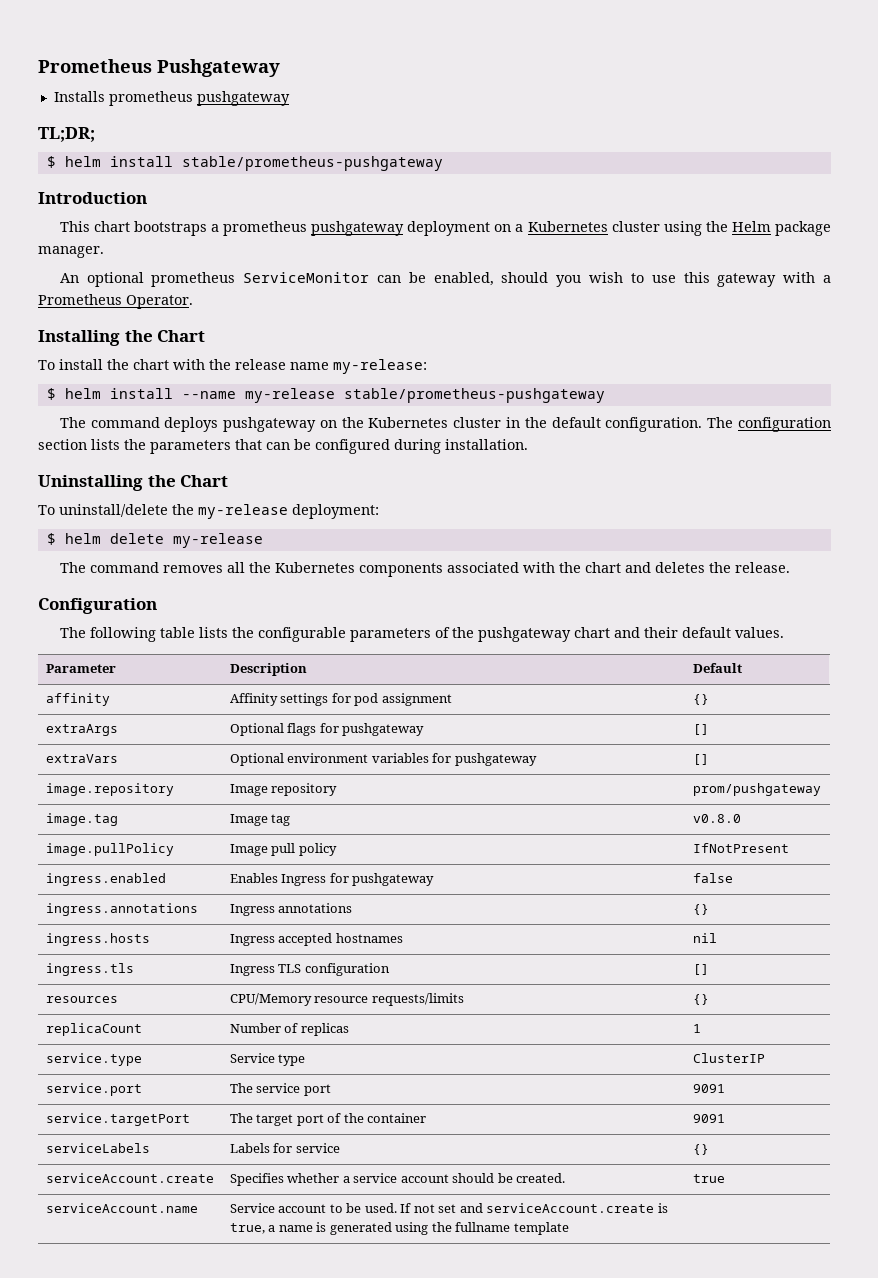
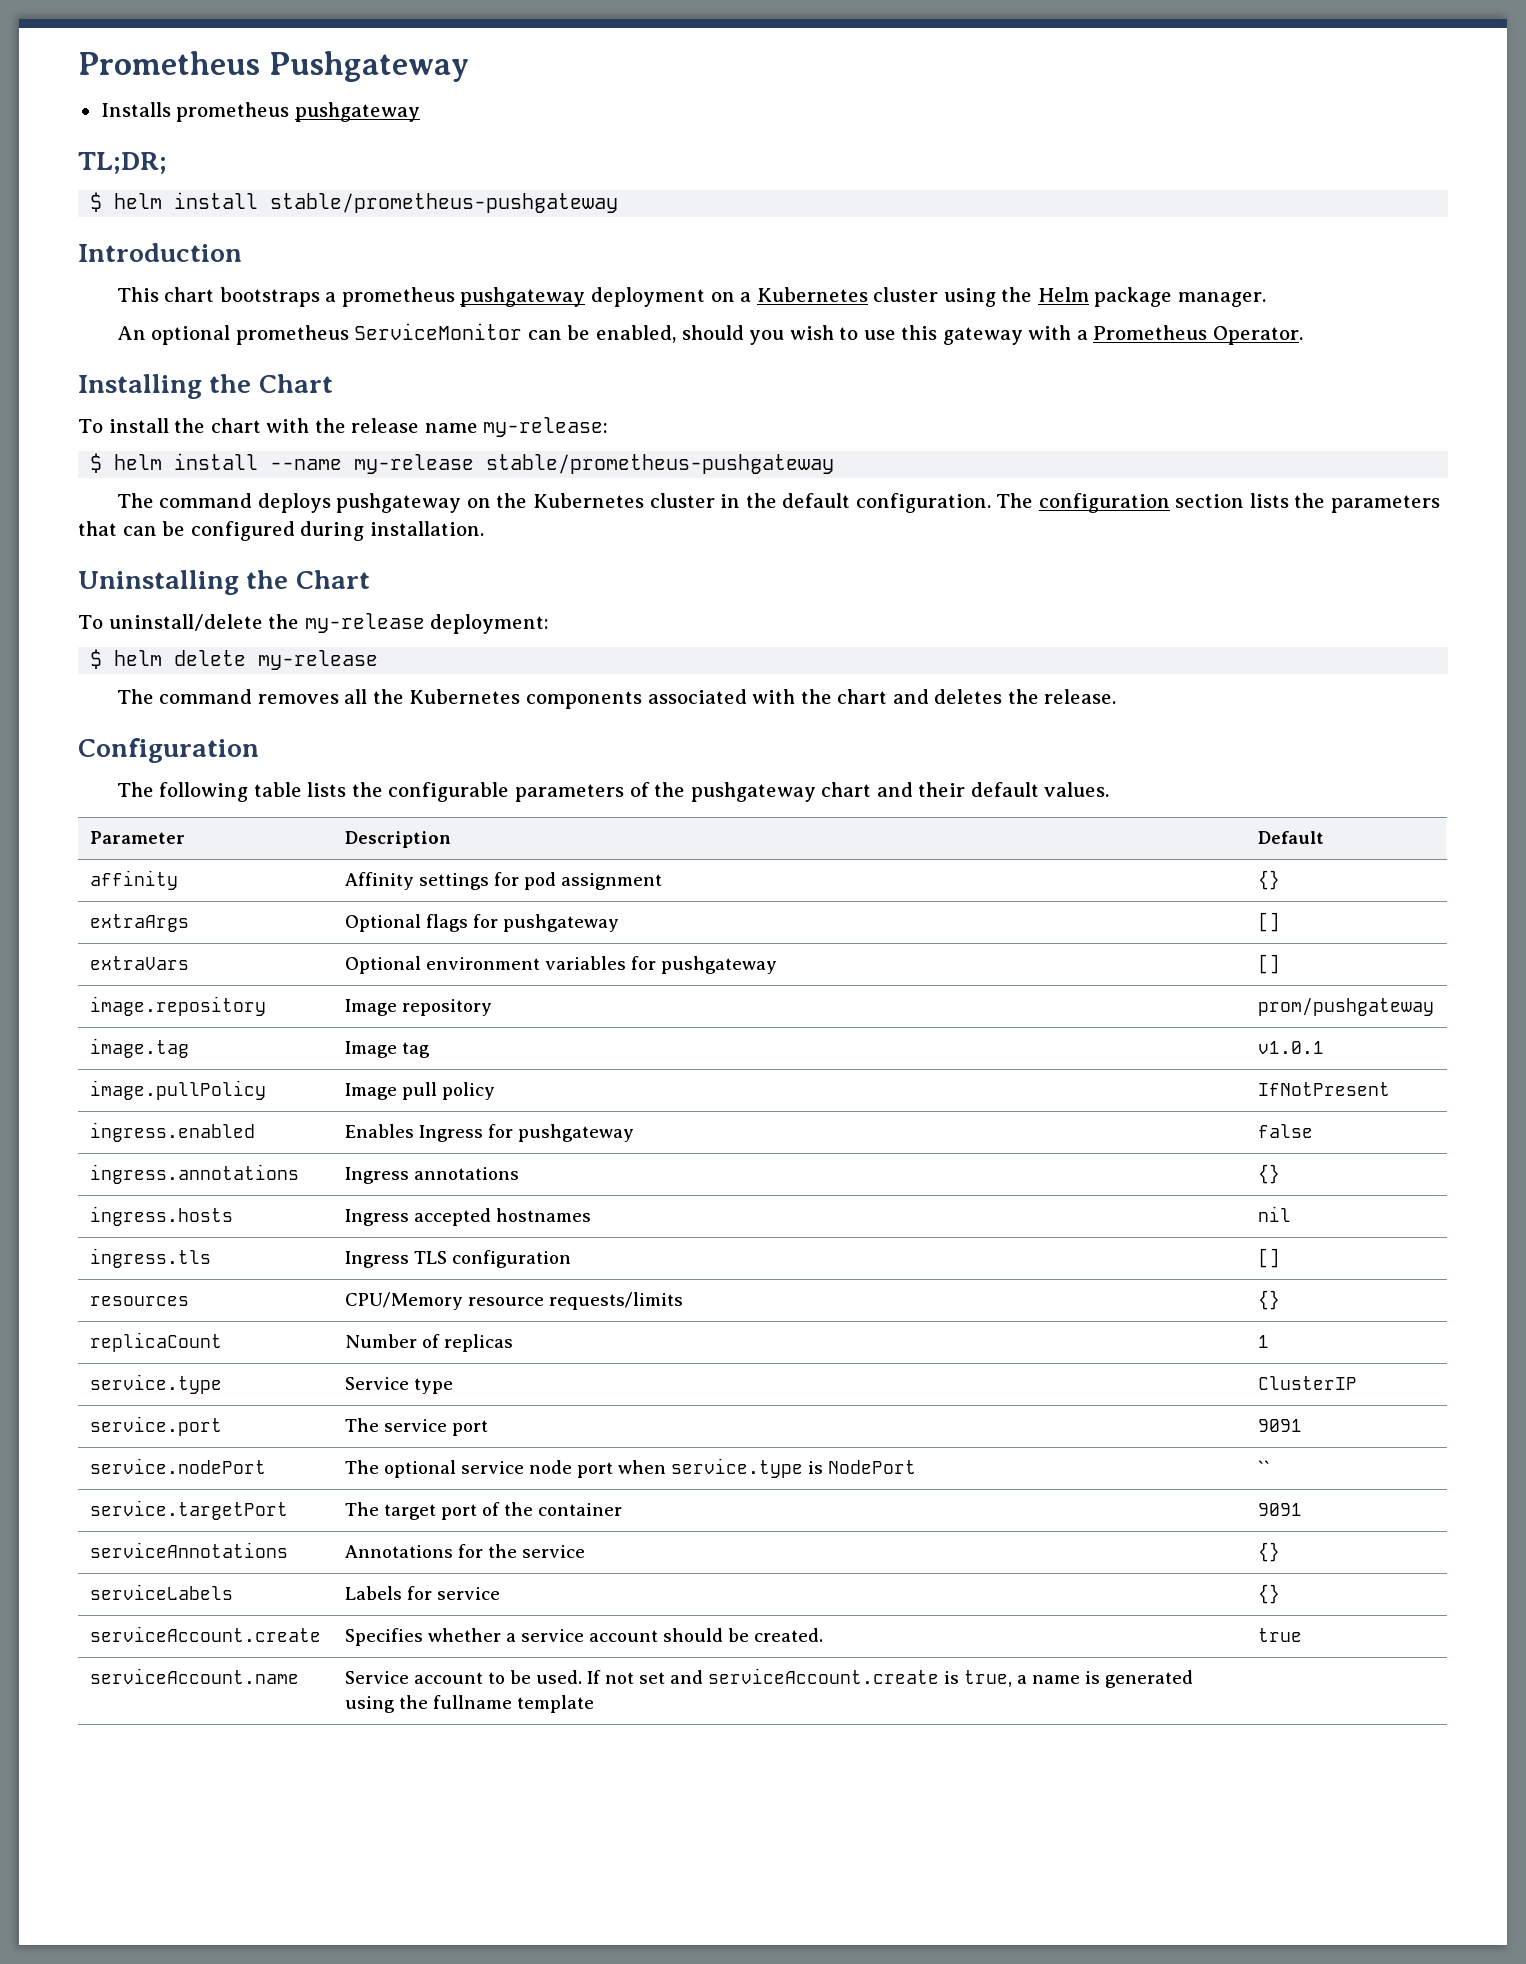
- image.tag | Image tag | v0.8.0
+ image.tag | Image tag | v1.0.1
+ service.nodePort | The optional service node port when service.type is NodePort | ``
+ serviceAnnotations | Annotations for the service | {}

